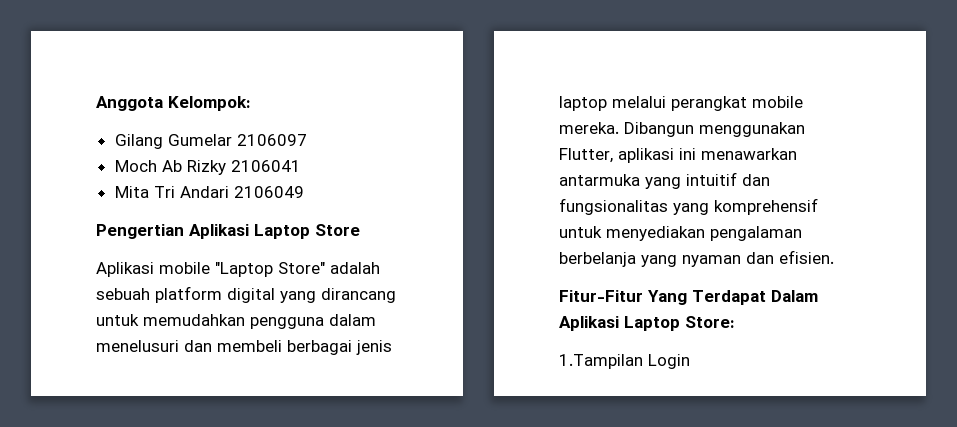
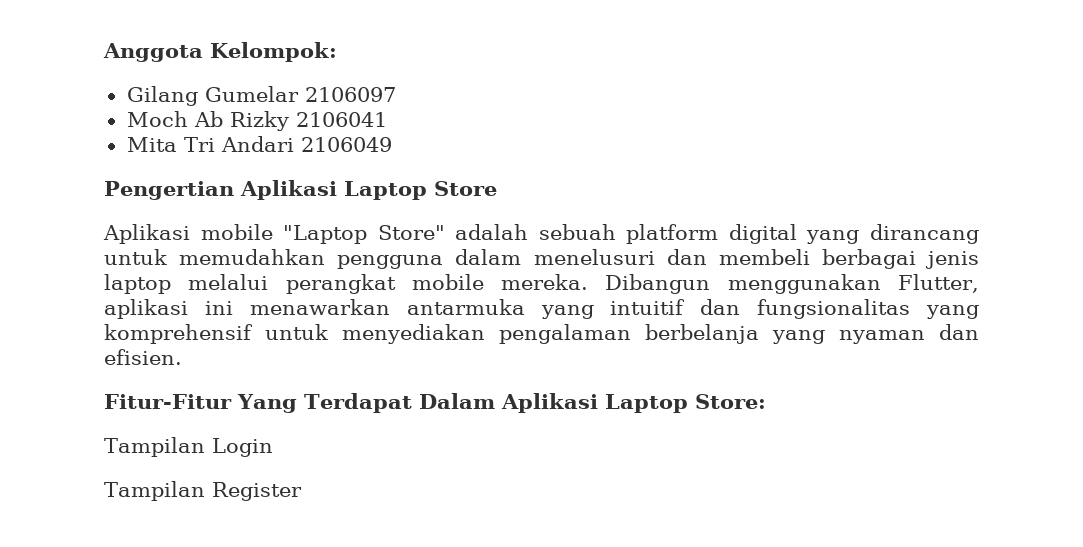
- 1.Tampilan Login
+ Tampilan Login
+ Tampilan Register

